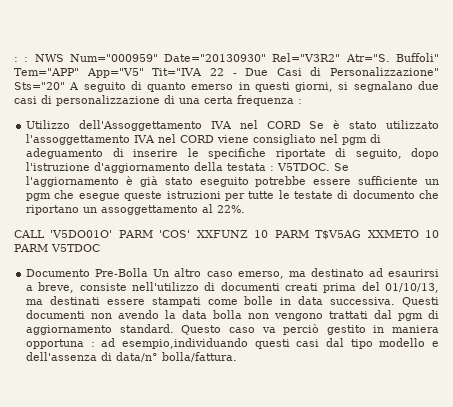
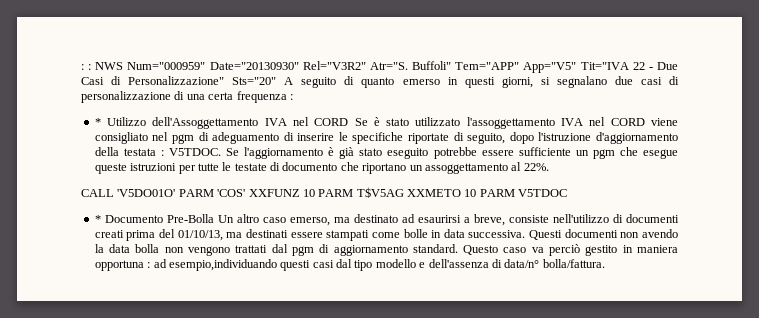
- Utilizzo dell'Assoggettamento IVA nel CORD Se è stato utilizzato l'assoggettamento IVA nel CORD viene consigliato nel pgm di adeguamento di inserire le specifiche riportate di seguito, dopo l'istruzione d'aggiornamento della testata : V5TDOC.
+ * Utilizzo dell'Assoggettamento IVA nel CORD Se è stato utilizzato l'assoggettamento IVA nel CORD viene consigliato nel pgm di adeguamento di inserire le specifiche riportate di seguito, dopo l'istruzione d'aggiornamento della testata : V5TDOC.
- Documento Pre-Bolla Un altro caso emerso, ma destinato ad esaurirsi a breve, consiste nell'utilizzo di documenti creati prima del 01/10/13, ma destinati essere stampati come bolle in data successiva.
+ * Documento Pre-Bolla Un altro caso emerso, ma destinato ad esaurirsi a breve, consiste nell'utilizzo di documenti creati prima del 01/10/13, ma destinati essere stampati come bolle in data successiva.

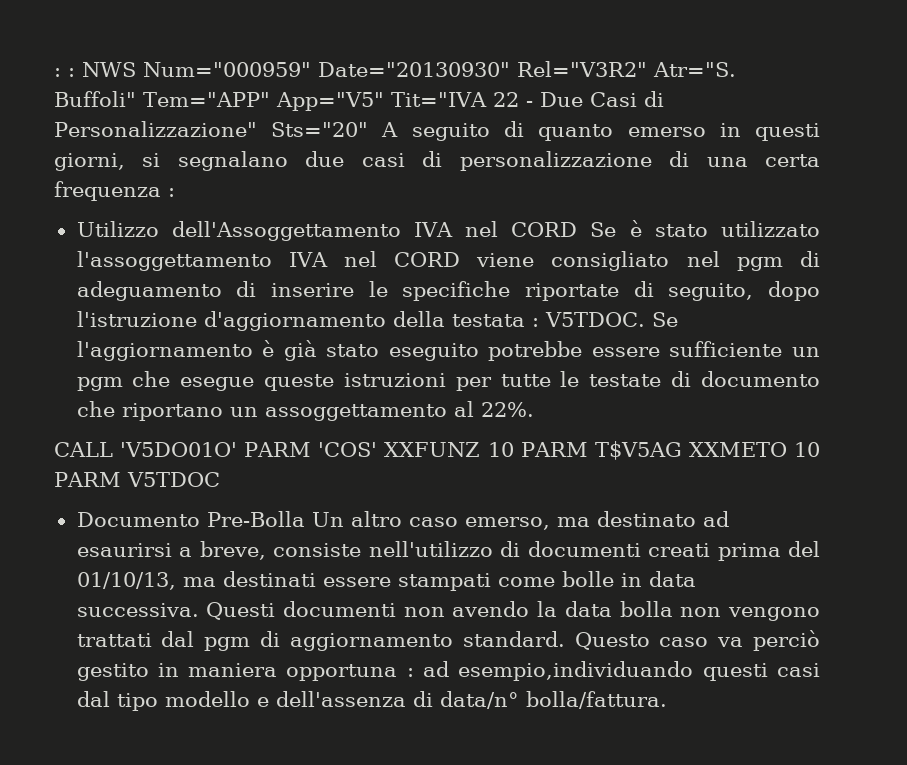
- * Utilizzo dell'Assoggettamento IVA nel CORD Se è stato utilizzato l'assoggettamento IVA nel CORD viene consigliato nel pgm di adeguamento di inserire le specifiche riportate di seguito, dopo l'istruzione d'aggiornamento della testata : V5TDOC.
+ Utilizzo dell'Assoggettamento IVA nel CORD Se è stato utilizzato l'assoggettamento IVA nel CORD viene consigliato nel pgm di adeguamento di inserire le specifiche riportate di seguito, dopo l'istruzione d'aggiornamento della testata : V5TDOC.
- * Documento Pre-Bolla Un altro caso emerso, ma destinato ad esaurirsi a breve, consiste nell'utilizzo di documenti creati prima del 01/10/13, ma destinati essere stampati come bolle in data successiva.
+ Documento Pre-Bolla Un altro caso emerso, ma destinato ad esaurirsi a breve, consiste nell'utilizzo di documenti creati prima del 01/10/13, ma destinati essere stampati come bolle in data successiva.

